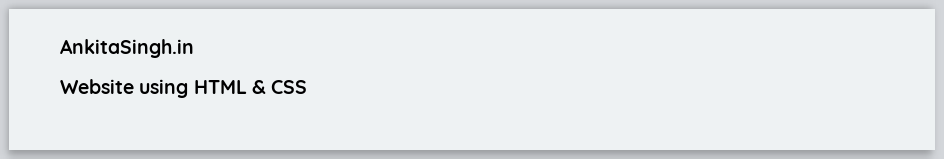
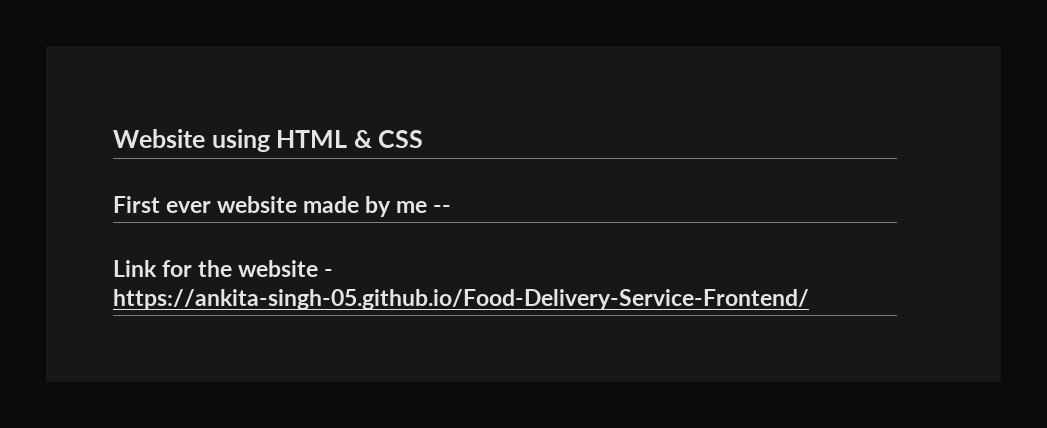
- AnkitaSingh.in
+ First ever website made by me --
+ Link for the website - https://ankita-singh-05.github.io/Food-Delivery-Service-Frontend/

